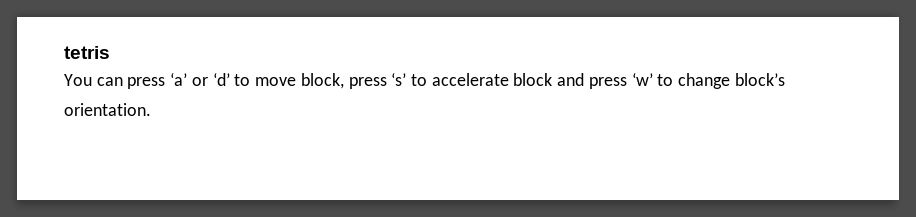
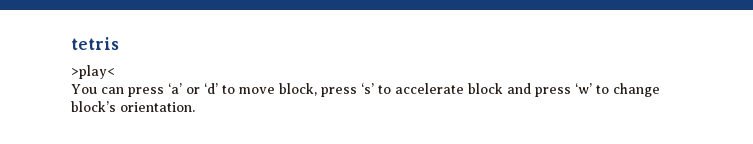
+ >play<

